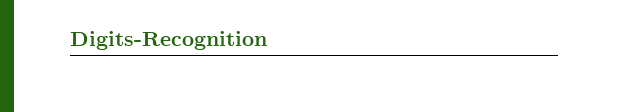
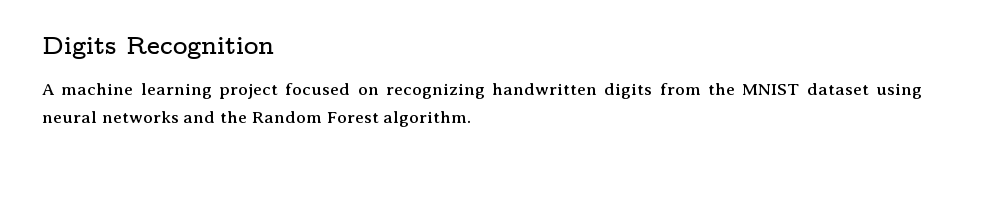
- Digits-Recognition
+ Digits Recognition
+ A machine learning project focused on recognizing handwritten digits from the MNIST dataset using neural networks and the Random Forest algorithm.

